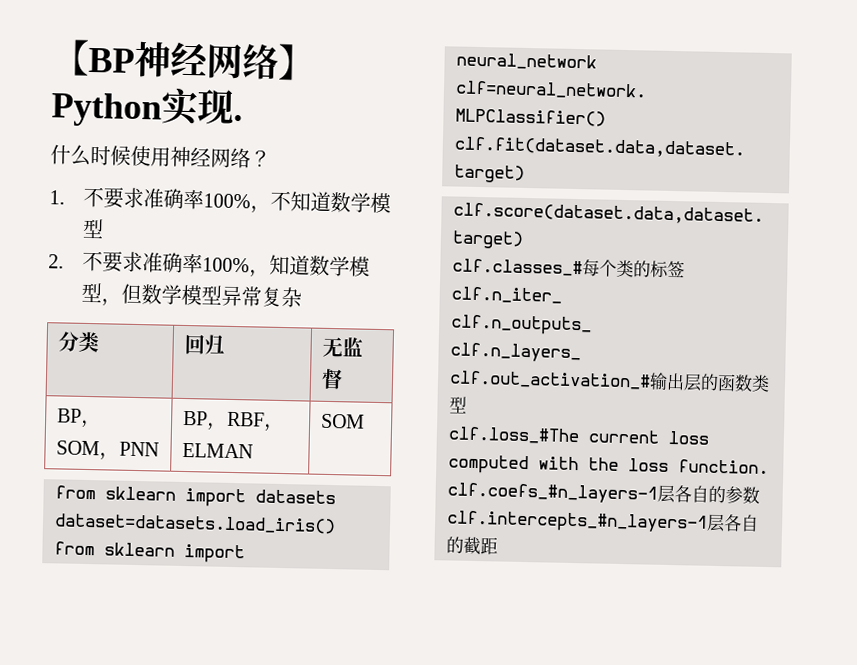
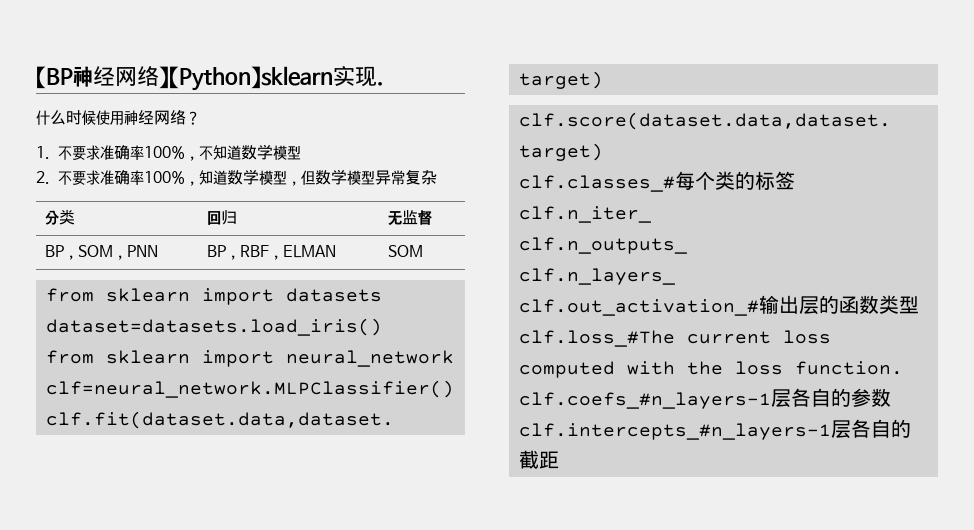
- 【BP神经网络】Python实现.
+ 【BP神经网络】【Python】sklearn实现.

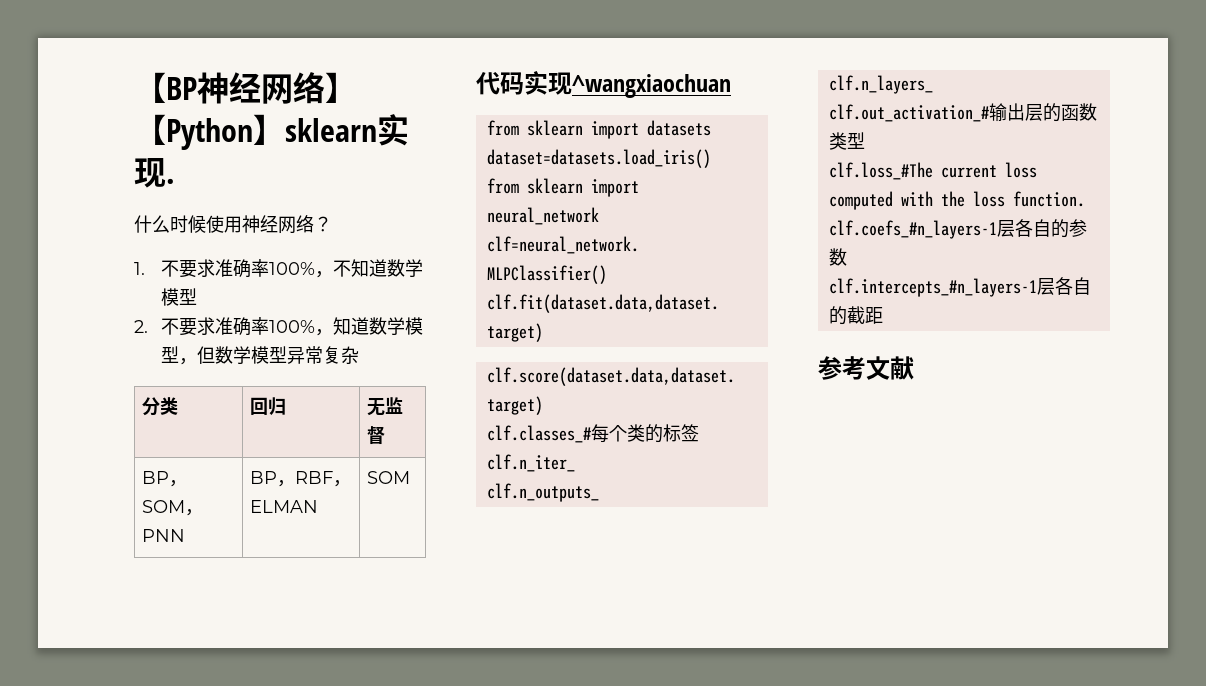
+ 代码实现^wangxiaochuan
+ 参考文献

